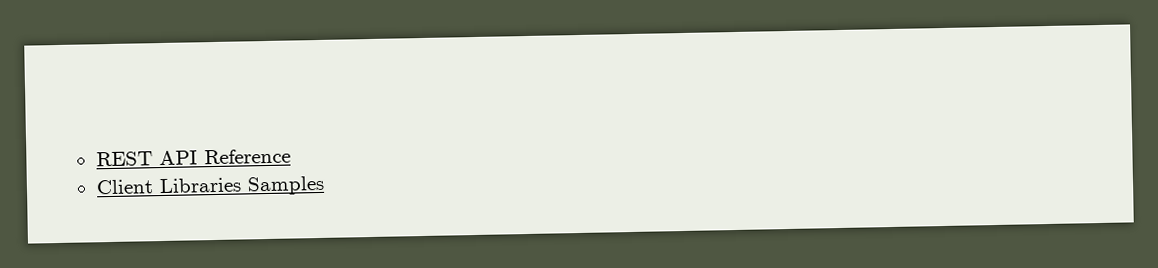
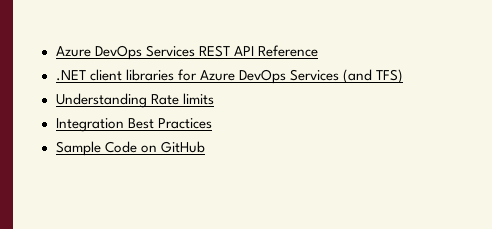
- REST API Reference
+ Azure DevOps Services REST API Reference
- Client Libraries Samples
+ .NET client libraries for Azure DevOps Services (and TFS)
+ Understanding Rate limits
+ Integration Best Practices
+ Sample Code on GitHub

